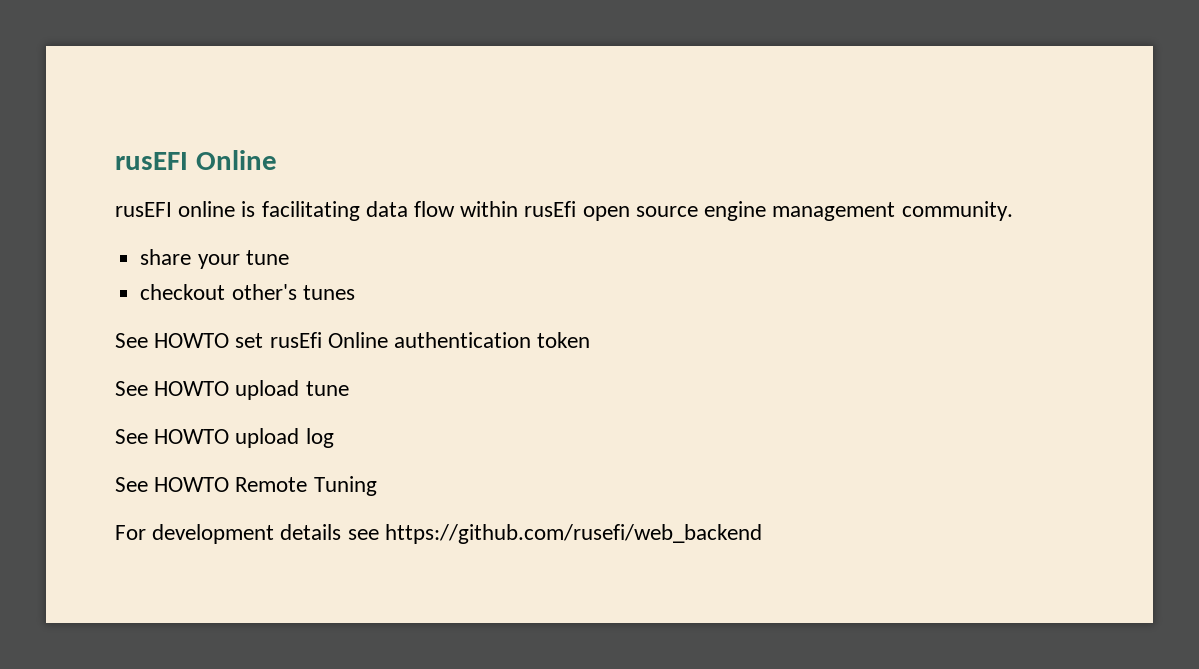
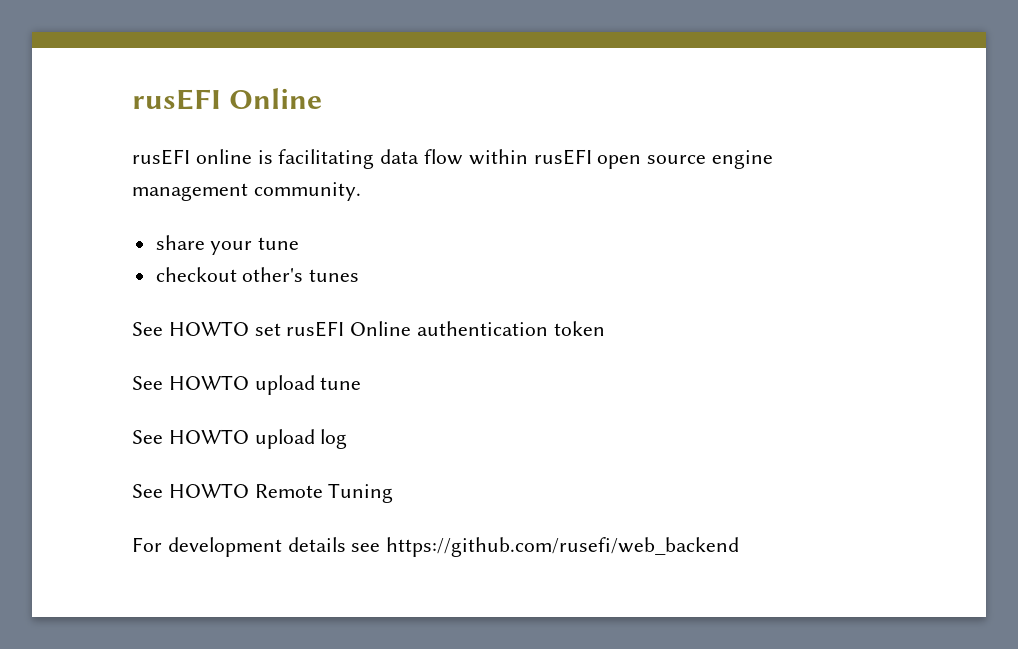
- rusEFI online is facilitating data flow within rusEfi open source engine management community.
+ rusEFI online is facilitating data flow within rusEFI open source engine management community.
- See HOWTO set rusEfi Online authentication token
+ See HOWTO set rusEFI Online authentication token

